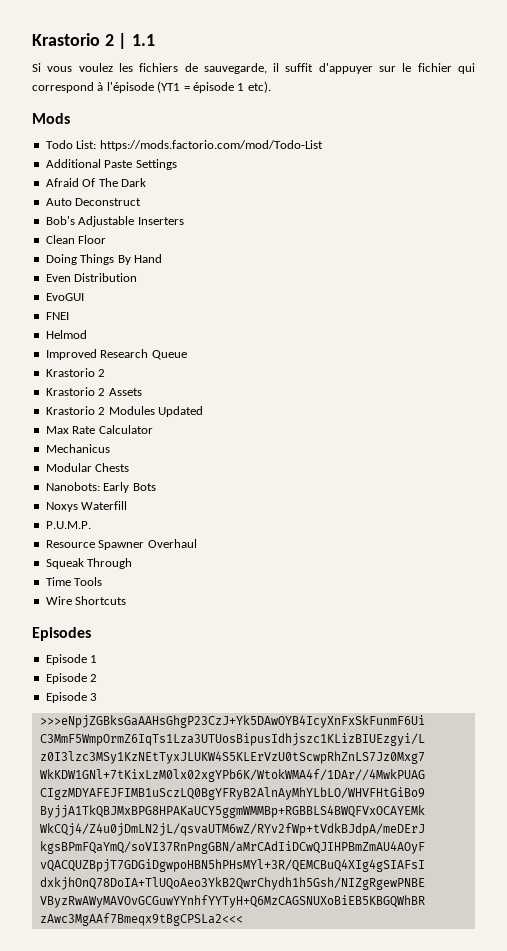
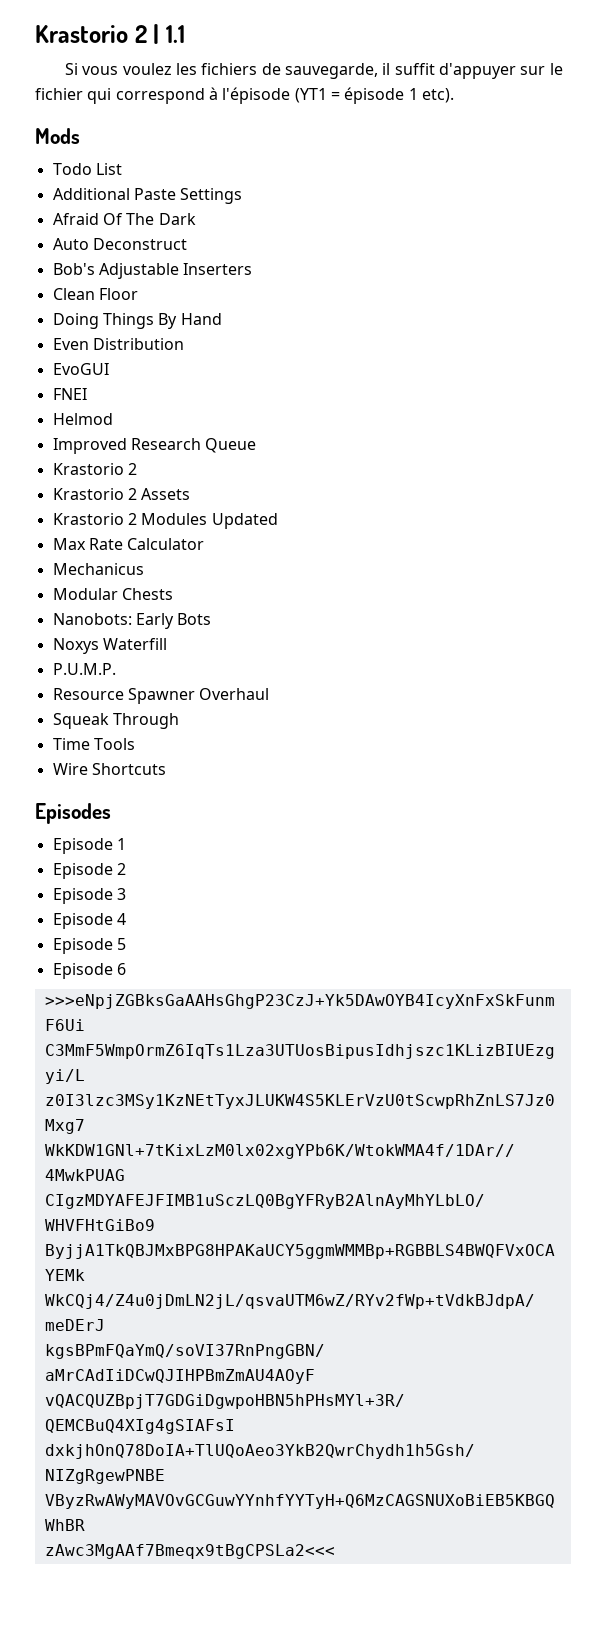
- Todo List: https://mods.factorio.com/mod/Todo-List
+ Todo List
+ Episode 4
+ Episode 5
+ Episode 6

